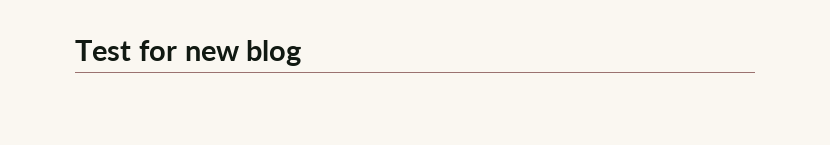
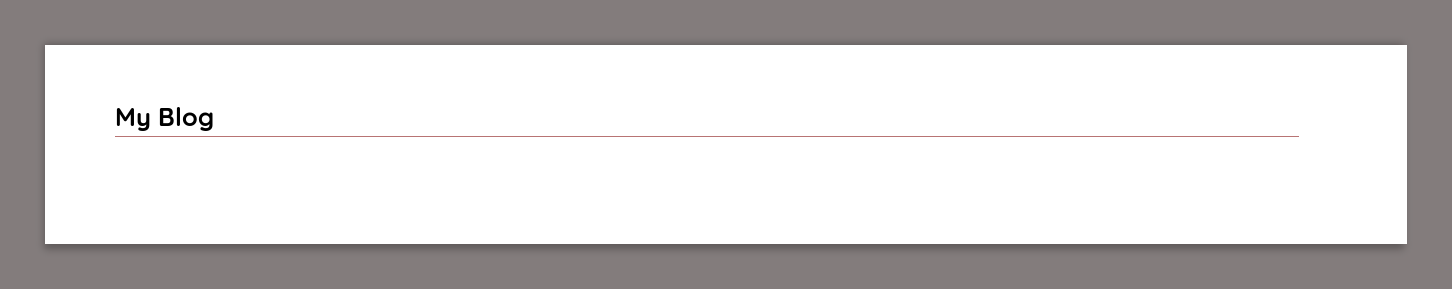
- Test for new blog
+ My Blog

